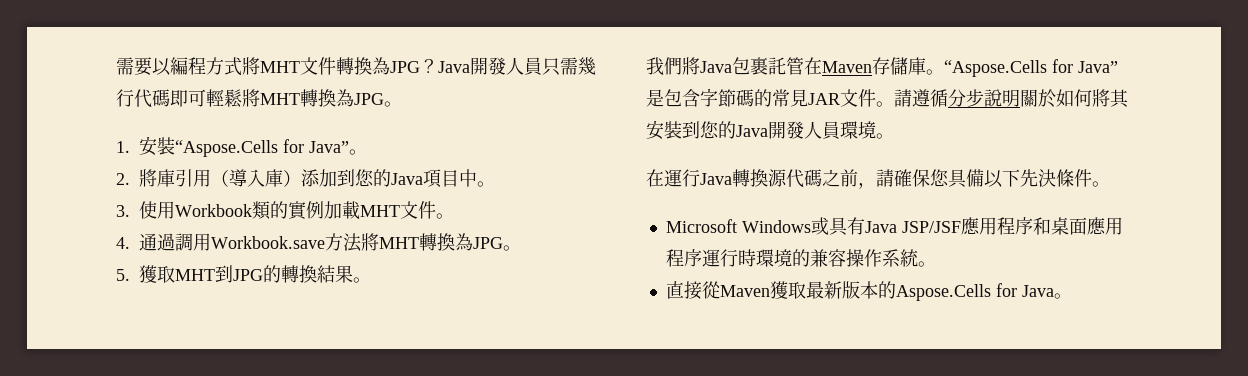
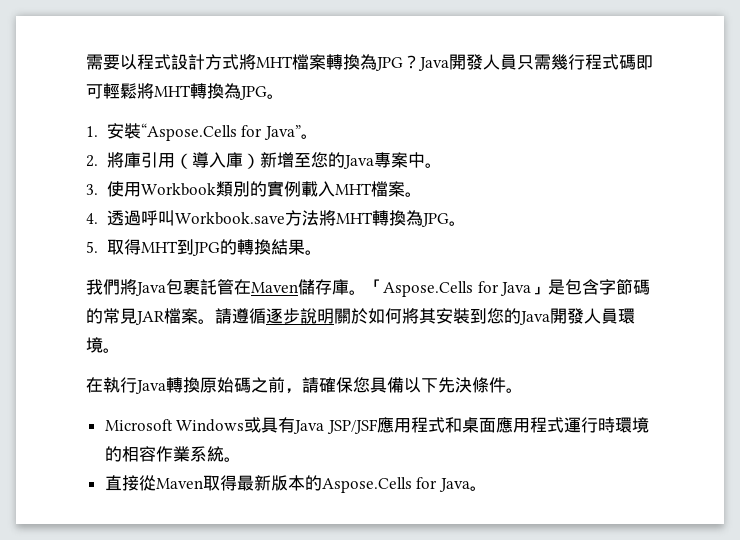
- 需要以編程方式將MHT文件轉換為JPG？
+ 需要以程式設計方式將MHT檔案轉換為JPG？
- Java開發人員只需幾行代碼即可輕鬆將MHT轉換為JPG。
+ Java開發人員只需幾行程式碼即可輕鬆將MHT轉換為JPG。
- 2.將庫引用（導入庫）添加到您的Java項目中。
+ 2.將庫引用（導入庫）新增至您的Java專案中。
- 3.使用Workbook類的實例加載MHT文件。
+ 3.使用Workbook類別的實例載入MHT檔案。
- 4.通過調用Workbook.save方法將MHT轉換為JPG。
+ 4.透過呼叫Workbook.save方法將MHT轉換為JPG。
- 5.獲取MHT到JPG的轉換結果。
+ 5.取得MHT到JPG的轉換結果。
- 我們將Java包裹託管在Maven存儲庫。“Aspose.Cells for Java”是包含字節碼的常見JAR文件。
+ 我們將Java包裹託管在Maven儲存庫。「Aspose.Cells for Java」是包含字節碼的常見JAR檔案。
- 請遵循分步說明關於如何將其安裝到您的Java開發人員環境。
+ 請遵循逐步說明關於如何將其安裝到您的Java開發人員環境。
- 在運行Java轉換源代碼之前，請確保您具備以下先決條件。
+ 在執行Java轉換原始碼之前，請確保您具備以下先決條件。
- Microsoft Windows或具有Java JSP/JSF應用程序和桌面應用程序運行時環境的兼容操作系統。
+ Microsoft Windows或具有Java JSP/JSF應用程式和桌面應用程式運行時環境的相容作業系統。
- 直接從Maven獲取最新版本的Aspose.Cells for Java。
+ 直接從Maven取得最新版本的Aspose.Cells for Java。

